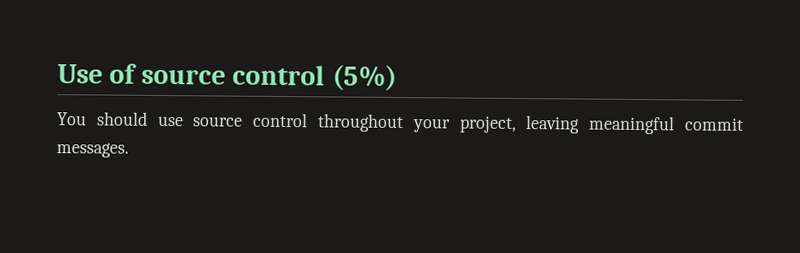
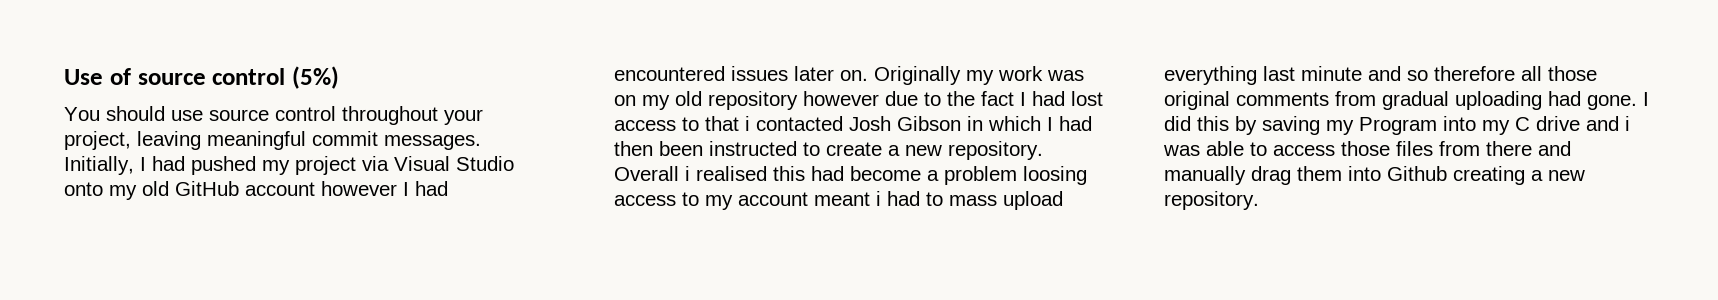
+ Initially, I had pushed my project via Visual Studio onto my old GitHub account however I had encountered issues later on. Originally my work was on my old repository however due to the fact I had lost access to that i contacted Josh Gibson in which I had then been instructed to create a new repository. Overall i realised this had become a problem loosing access to my account meant i had to mass upload everything last minute and so therefore all those original comments from gradual uploading had gone. I did this by saving my Program into my C drive and i was able to access those files from there and manually drag them into Github creating a new repository.

